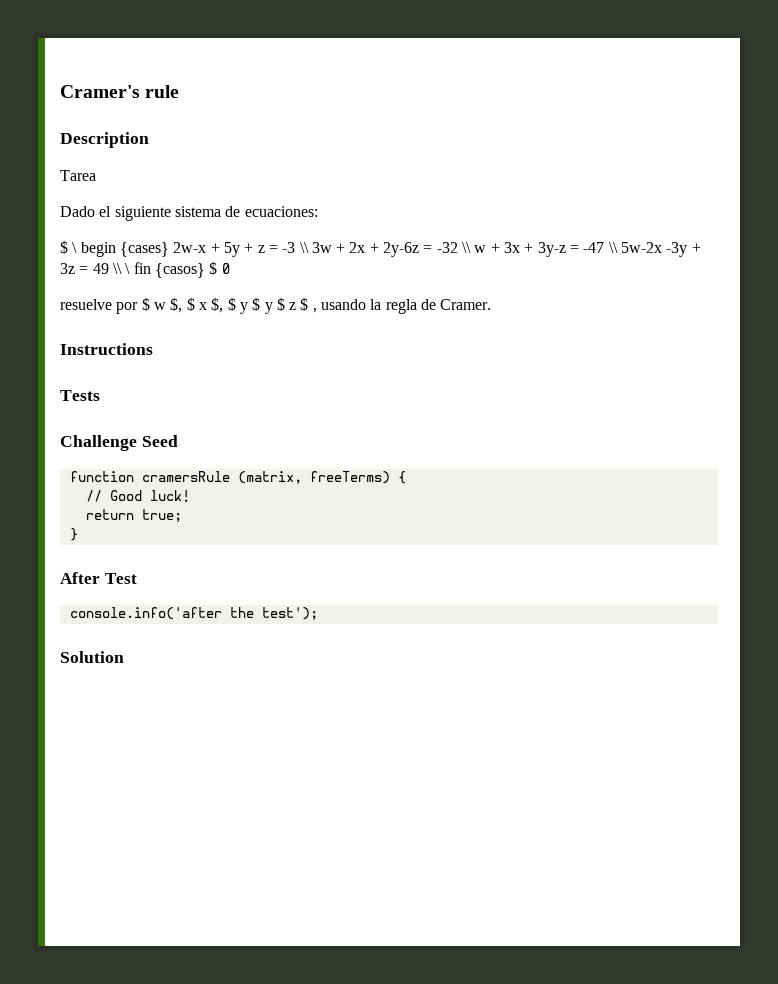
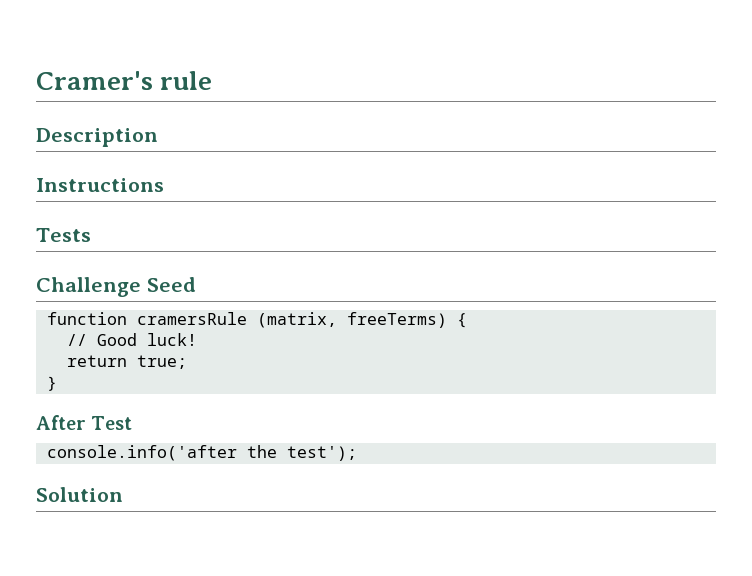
- Tarea
- Dado el siguiente sistema de ecuaciones:
- $ \ begin {cases} 2w-x + 5y + z = -3 \\ 3w + 2x + 2y-6z = -32 \\ w + 3x + 3y-z = -47 \\ 5w-2x -3y + 3z = 49 \\ \ fin {casos} $ 0
- resuelve por $ w $, $ x $, $ y $ y $ z $ , usando la regla de Cramer.

